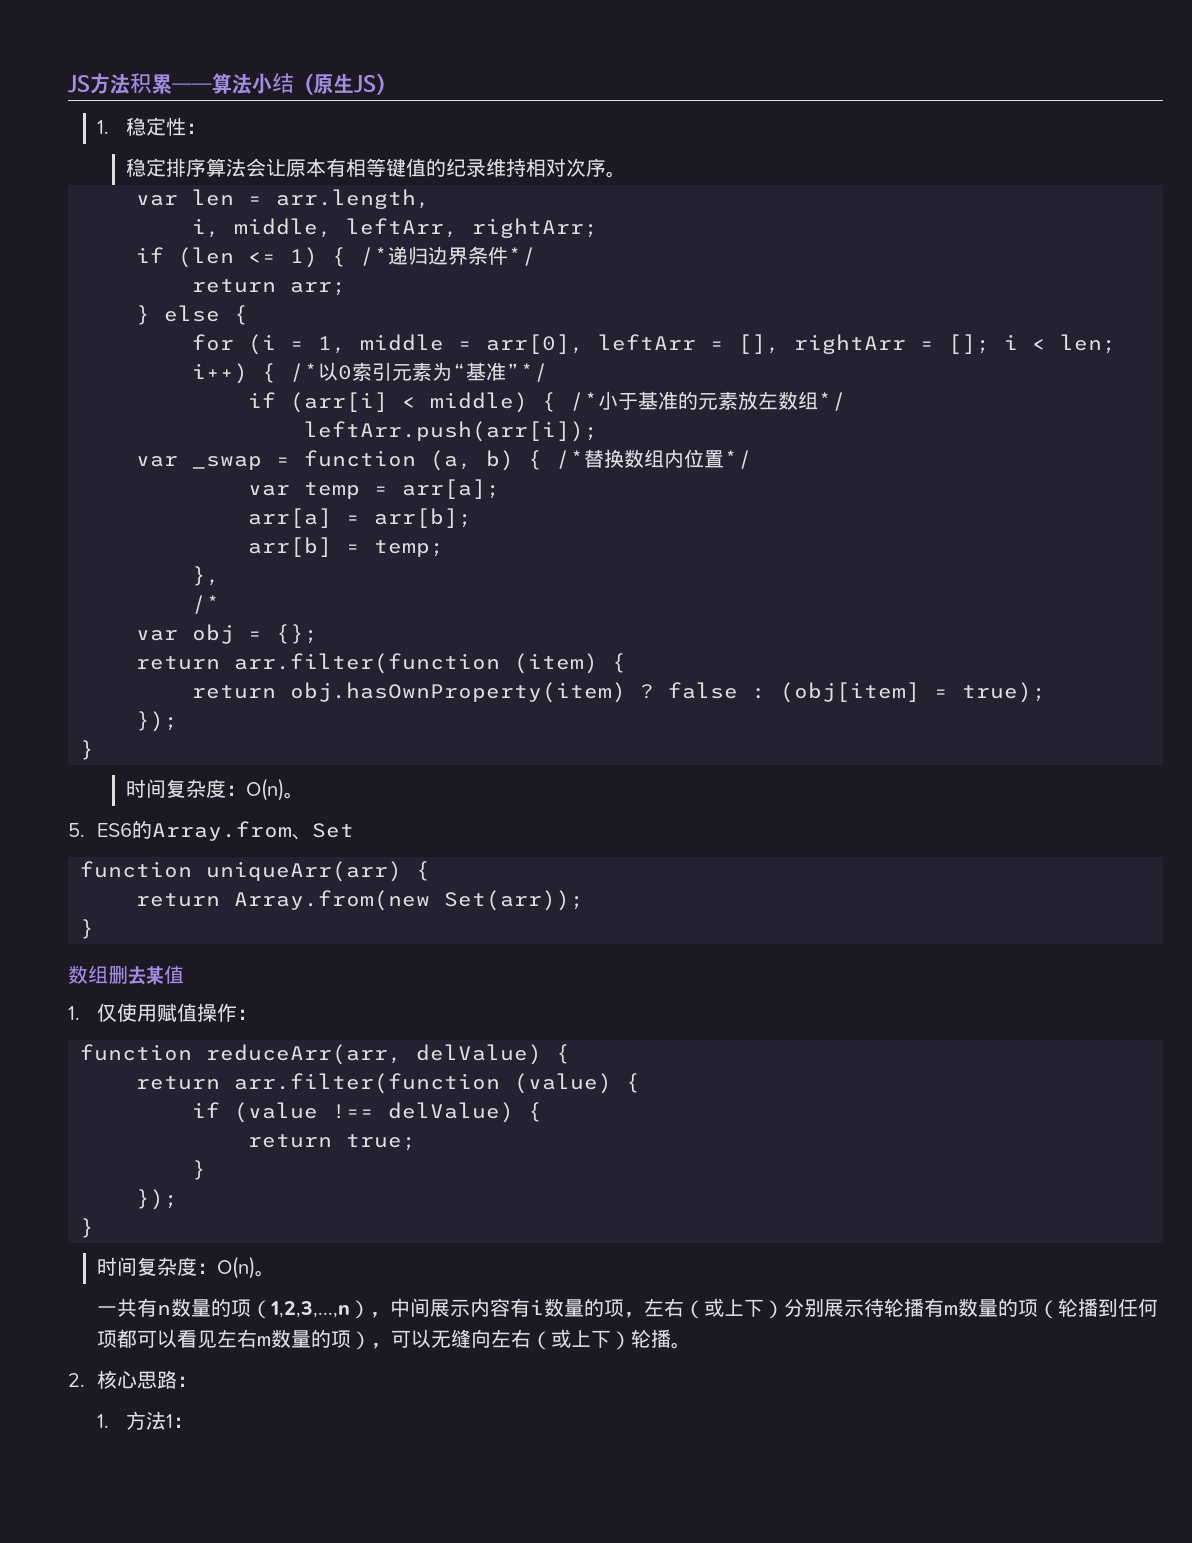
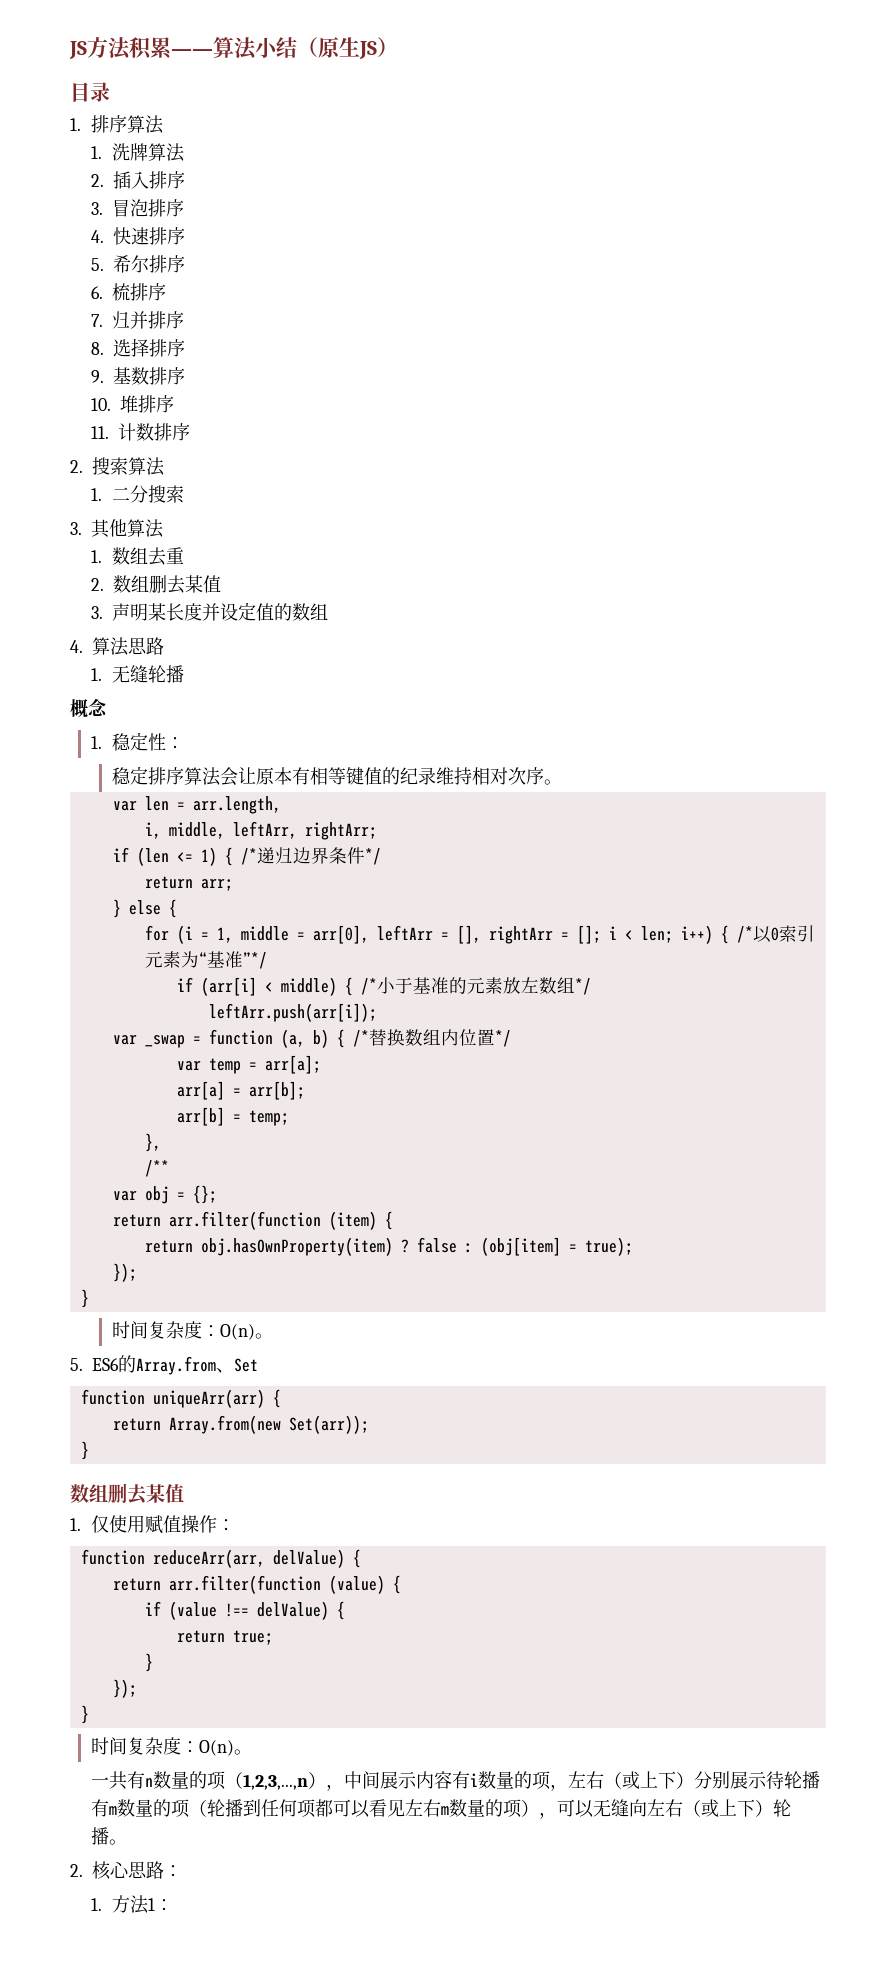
+ 目录
+ 1.排序算法
+ 1.洗牌算法
+ 2.插入排序
+ 3.冒泡排序
+ 4.快速排序
+ 5.希尔排序
+ 6.梳排序
+ 7.归并排序
+ 8.选择排序
+ 9.基数排序
+ 10.堆排序
+ 11.计数排序
+ 2.搜索算法
+ 1.二分搜索
+ 3.其他算法
+ 1.数组去重
+ 2.数组删去某值
+ 3.声明某长度并设定值的数组
+ 4.算法思路
+ 1.无缝轮播
+ 概念
  },
- /*
+ /**

